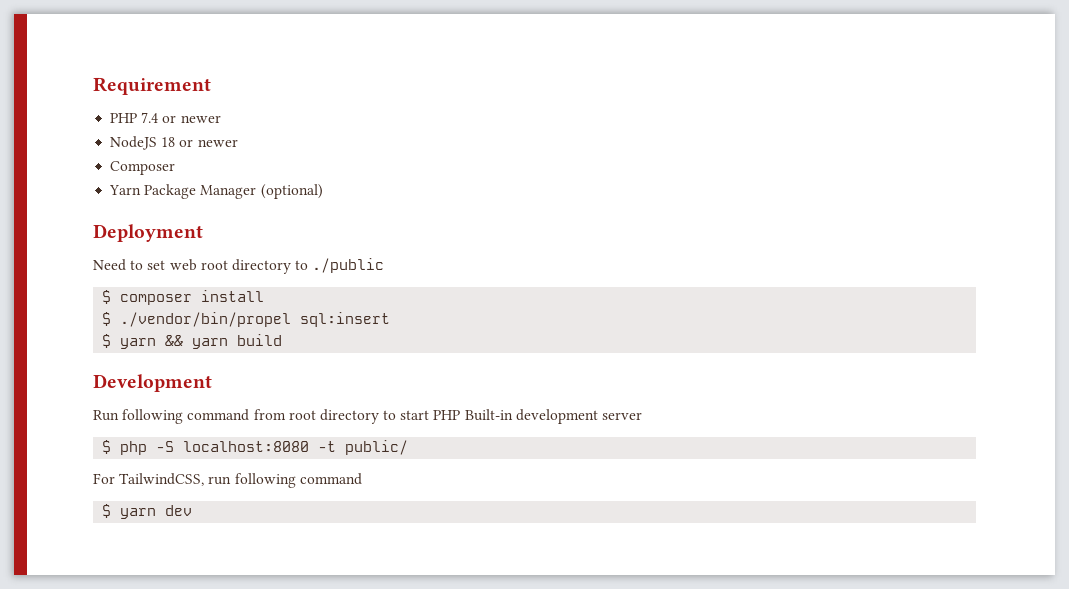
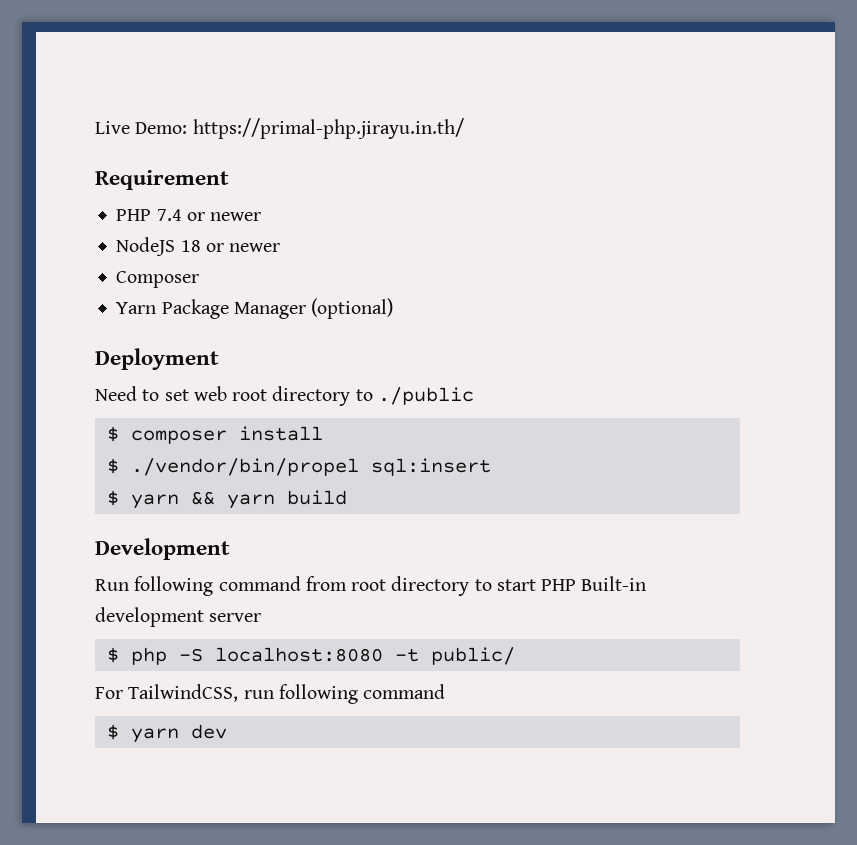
+ Live Demo: https://primal-php.jirayu.in.th/

